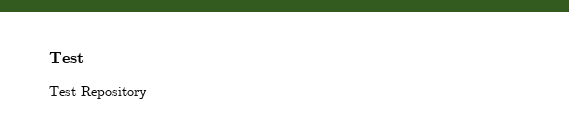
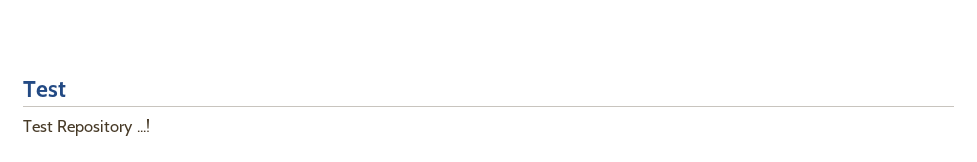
- Test Repository
+ Test Repository ...!

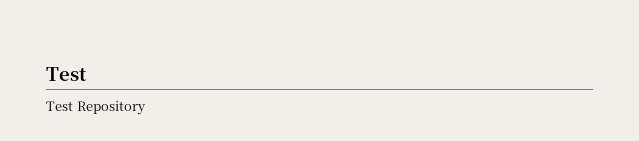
- Test Repository ...!
+ Test Repository

